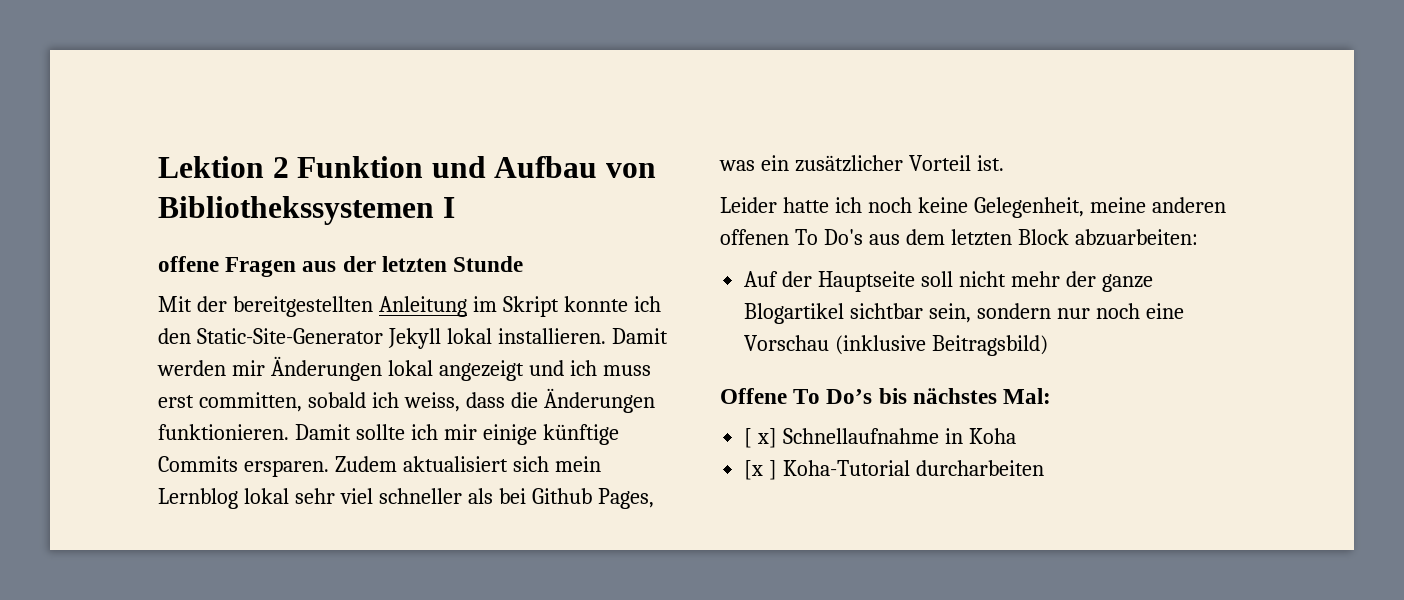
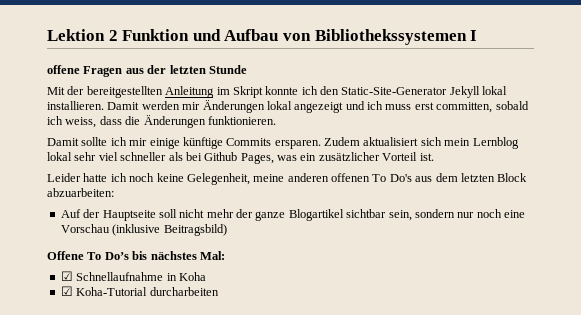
- Damit werden mir Änderungen lokal angezeigt und ich muss erst committen, sobald ich weiss, dass die Änderungen funktionieren. Damit sollte ich mir einige künftige Commits ersparen.
+ Damit werden mir Änderungen lokal angezeigt und ich muss erst committen, sobald ich weiss, dass die Änderungen funktionieren.
+ Damit sollte ich mir einige künftige Commits ersparen.
- [ x] Schnellaufnahme in Koha
+ ☑ Schnellaufnahme in Koha
- [x ] Koha-Tutorial durcharbeiten
+ ☑ Koha-Tutorial durcharbeiten

